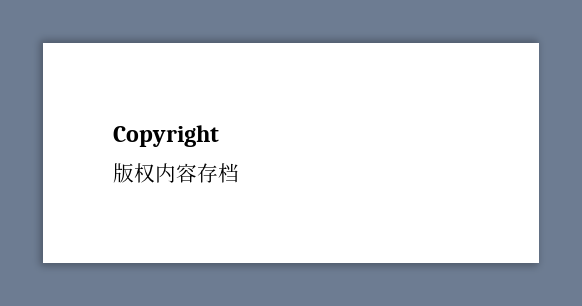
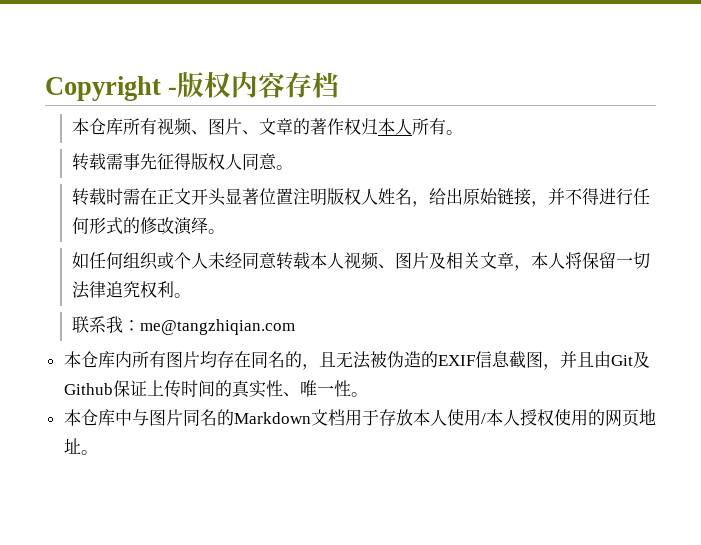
- Copyright
- 版权内容存档
+ Copyright -版权内容存档
+ 本仓库所有视频、图片、文章的著作权归本人所有。
+ 转载需事先征得版权人同意。
+ 转载时需在正文开头显著位置注明版权人姓名，给出原始链接，并不得进行任何形式的修改演绎。
+ 如任何组织或个人未经同意转载本人视频、图片及相关文章，本人将保留一切法律追究权利。
+ 联系我：me@tangzhiqian.com
+ 本仓库内所有图片均存在同名的，且无法被伪造的EXIF信息截图，并且由Git及Github保证上传时间的真实性、唯一性。
+ 本仓库中与图片同名的Markdown文档用于存放本人使用/本人授权使用的网页地址。

